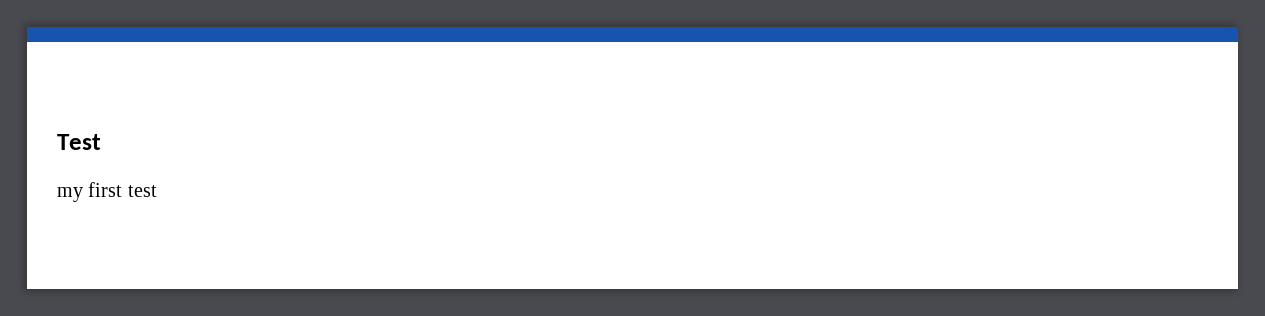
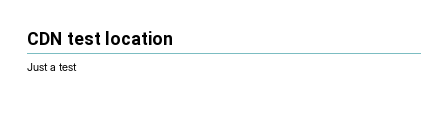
- Test
- my first test
+ CDN test location
+ Just a test

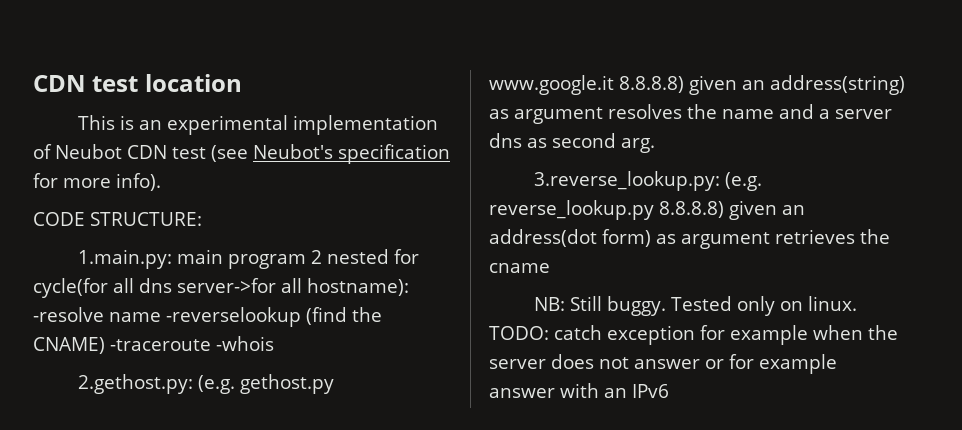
- Just a test
+ This is an experimental implementation of Neubot CDN test (see Neubot's specification for more info).
+ CODE STRUCTURE:
+ 1.main.py: main program 2 nested for cycle(for all dns server->for all hostname): -resolve name -reverselookup (find the CNAME) -traceroute -whois
+ 2.gethost.py: (e.g. gethost.py www.google.it 8.8.8.8) given an address(string) as argument resolves the name and a server dns as second arg.
+ 3.reverse_lookup.py: (e.g. reverse_lookup.py 8.8.8.8) given an address(dot form) as argument retrieves the cname
+ NB: Still buggy. Tested only on linux. TODO: catch exception for example when the server does not answer or for example answer with an IPv6

